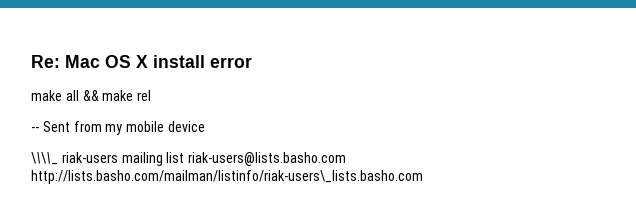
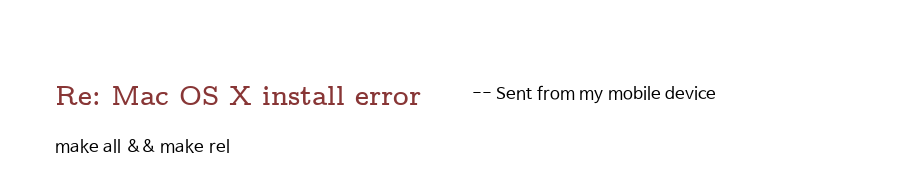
- \\\\_ riak-users mailing list riak-users@lists.basho.com http://lists.basho.com/mailman/listinfo/riak-users\_lists.basho.com

